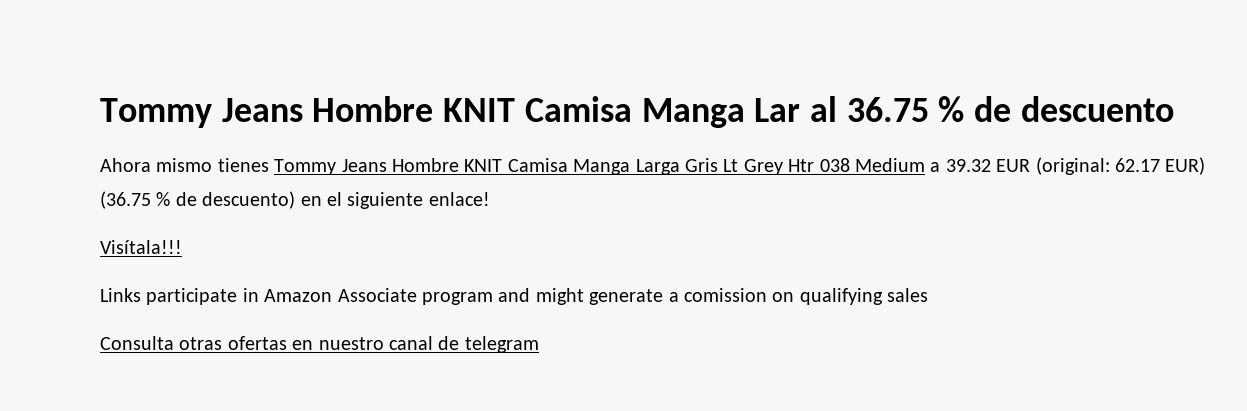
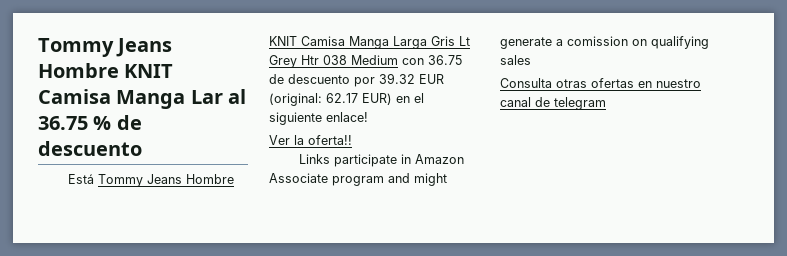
- Ahora mismo tienes Tommy Jeans Hombre KNIT Camisa Manga Larga Gris Lt Grey Htr 038 Medium a 39.32 EUR (original: 62.17 EUR) (36.75 % de descuento) en el siguiente enlace!
+ Está Tommy Jeans Hombre KNIT Camisa Manga Larga Gris Lt Grey Htr 038 Medium con 36.75 de descuento por 39.32 EUR (original: 62.17 EUR) en el siguiente enlace!
- Visítala!!!
+ Ver la oferta!!

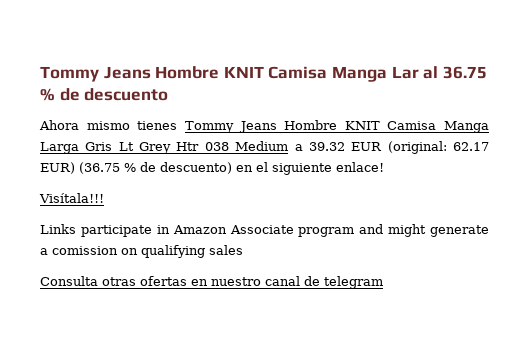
- Está Tommy Jeans Hombre KNIT Camisa Manga Larga Gris Lt Grey Htr 038 Medium con 36.75 de descuento por 39.32 EUR (original: 62.17 EUR) en el siguiente enlace!
+ Ahora mismo tienes Tommy Jeans Hombre KNIT Camisa Manga Larga Gris Lt Grey Htr 038 Medium a 39.32 EUR (original: 62.17 EUR) (36.75 % de descuento) en el siguiente enlace!
- Ver la oferta!!
+ Visítala!!!

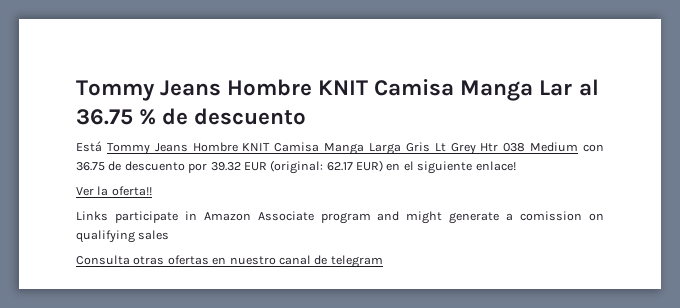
- Ahora mismo tienes Tommy Jeans Hombre KNIT Camisa Manga Larga Gris Lt Grey Htr 038 Medium a 39.32 EUR (original: 62.17 EUR) (36.75 % de descuento) en el siguiente enlace!
+ Está Tommy Jeans Hombre KNIT Camisa Manga Larga Gris Lt Grey Htr 038 Medium con 36.75 de descuento por 39.32 EUR (original: 62.17 EUR) en el siguiente enlace!
- Visítala!!!
+ Ver la oferta!!

